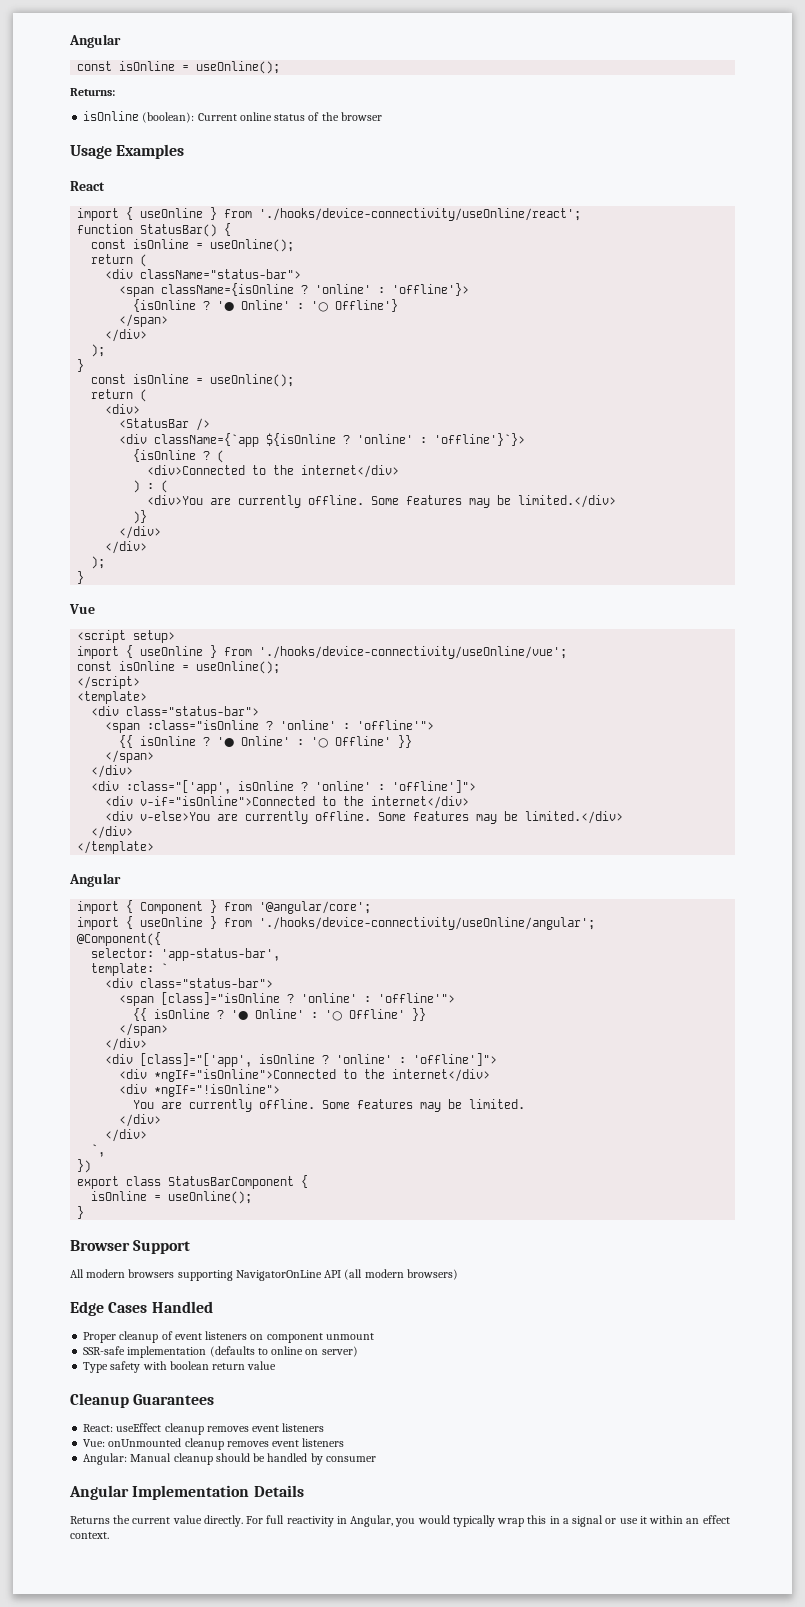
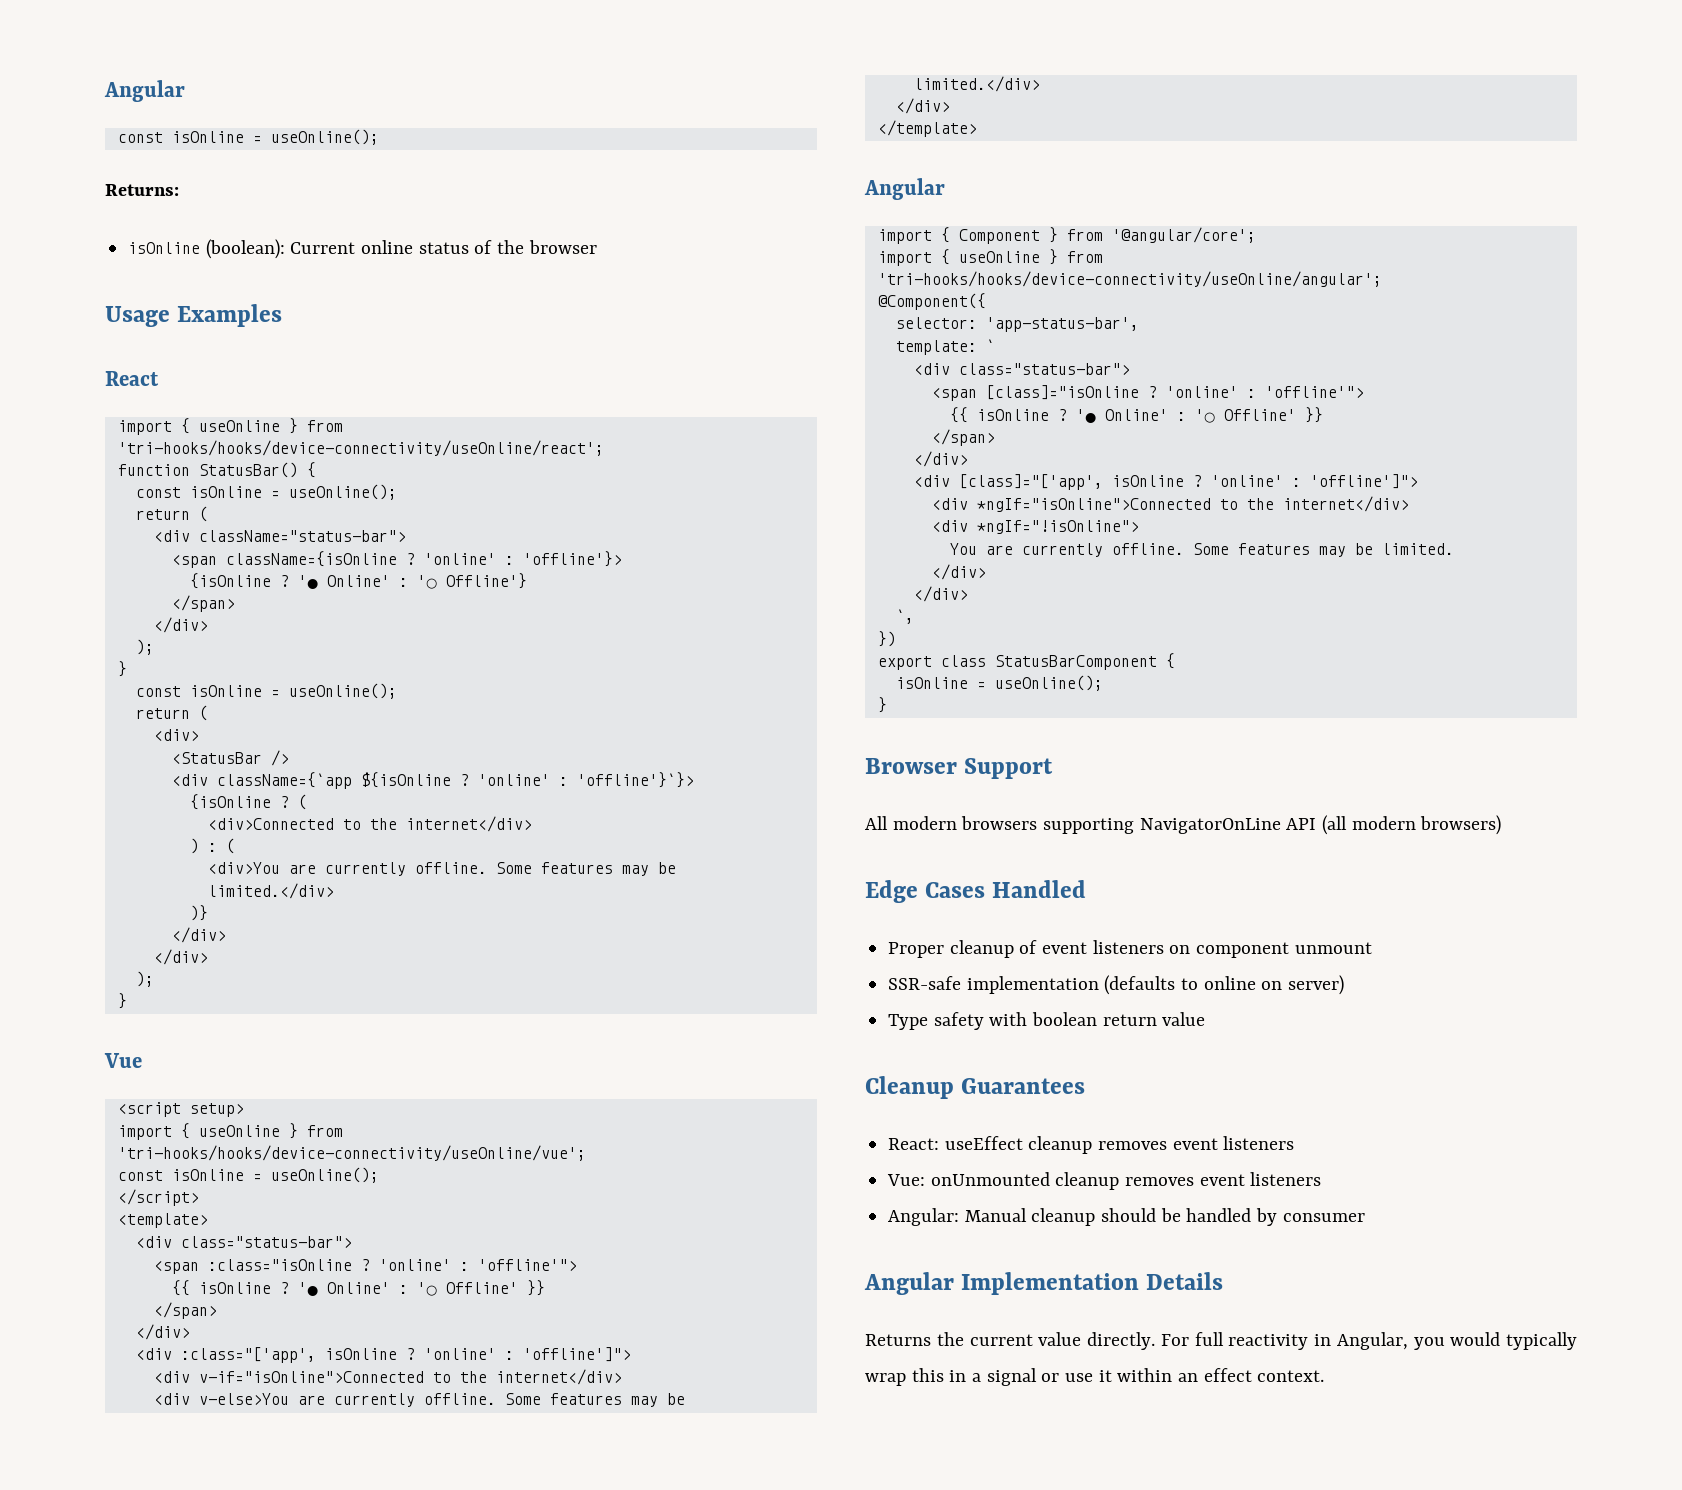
- import { useOnline } from './hooks/device-connectivity/useOnline/react';
+ import { useOnline } from 'tri-hooks/hooks/device-connectivity/useOnline/react';
- import { useOnline } from './hooks/device-connectivity/useOnline/vue';
+ import { useOnline } from 'tri-hooks/hooks/device-connectivity/useOnline/vue';
- import { useOnline } from './hooks/device-connectivity/useOnline/angular';
+ import { useOnline } from 'tri-hooks/hooks/device-connectivity/useOnline/angular';

